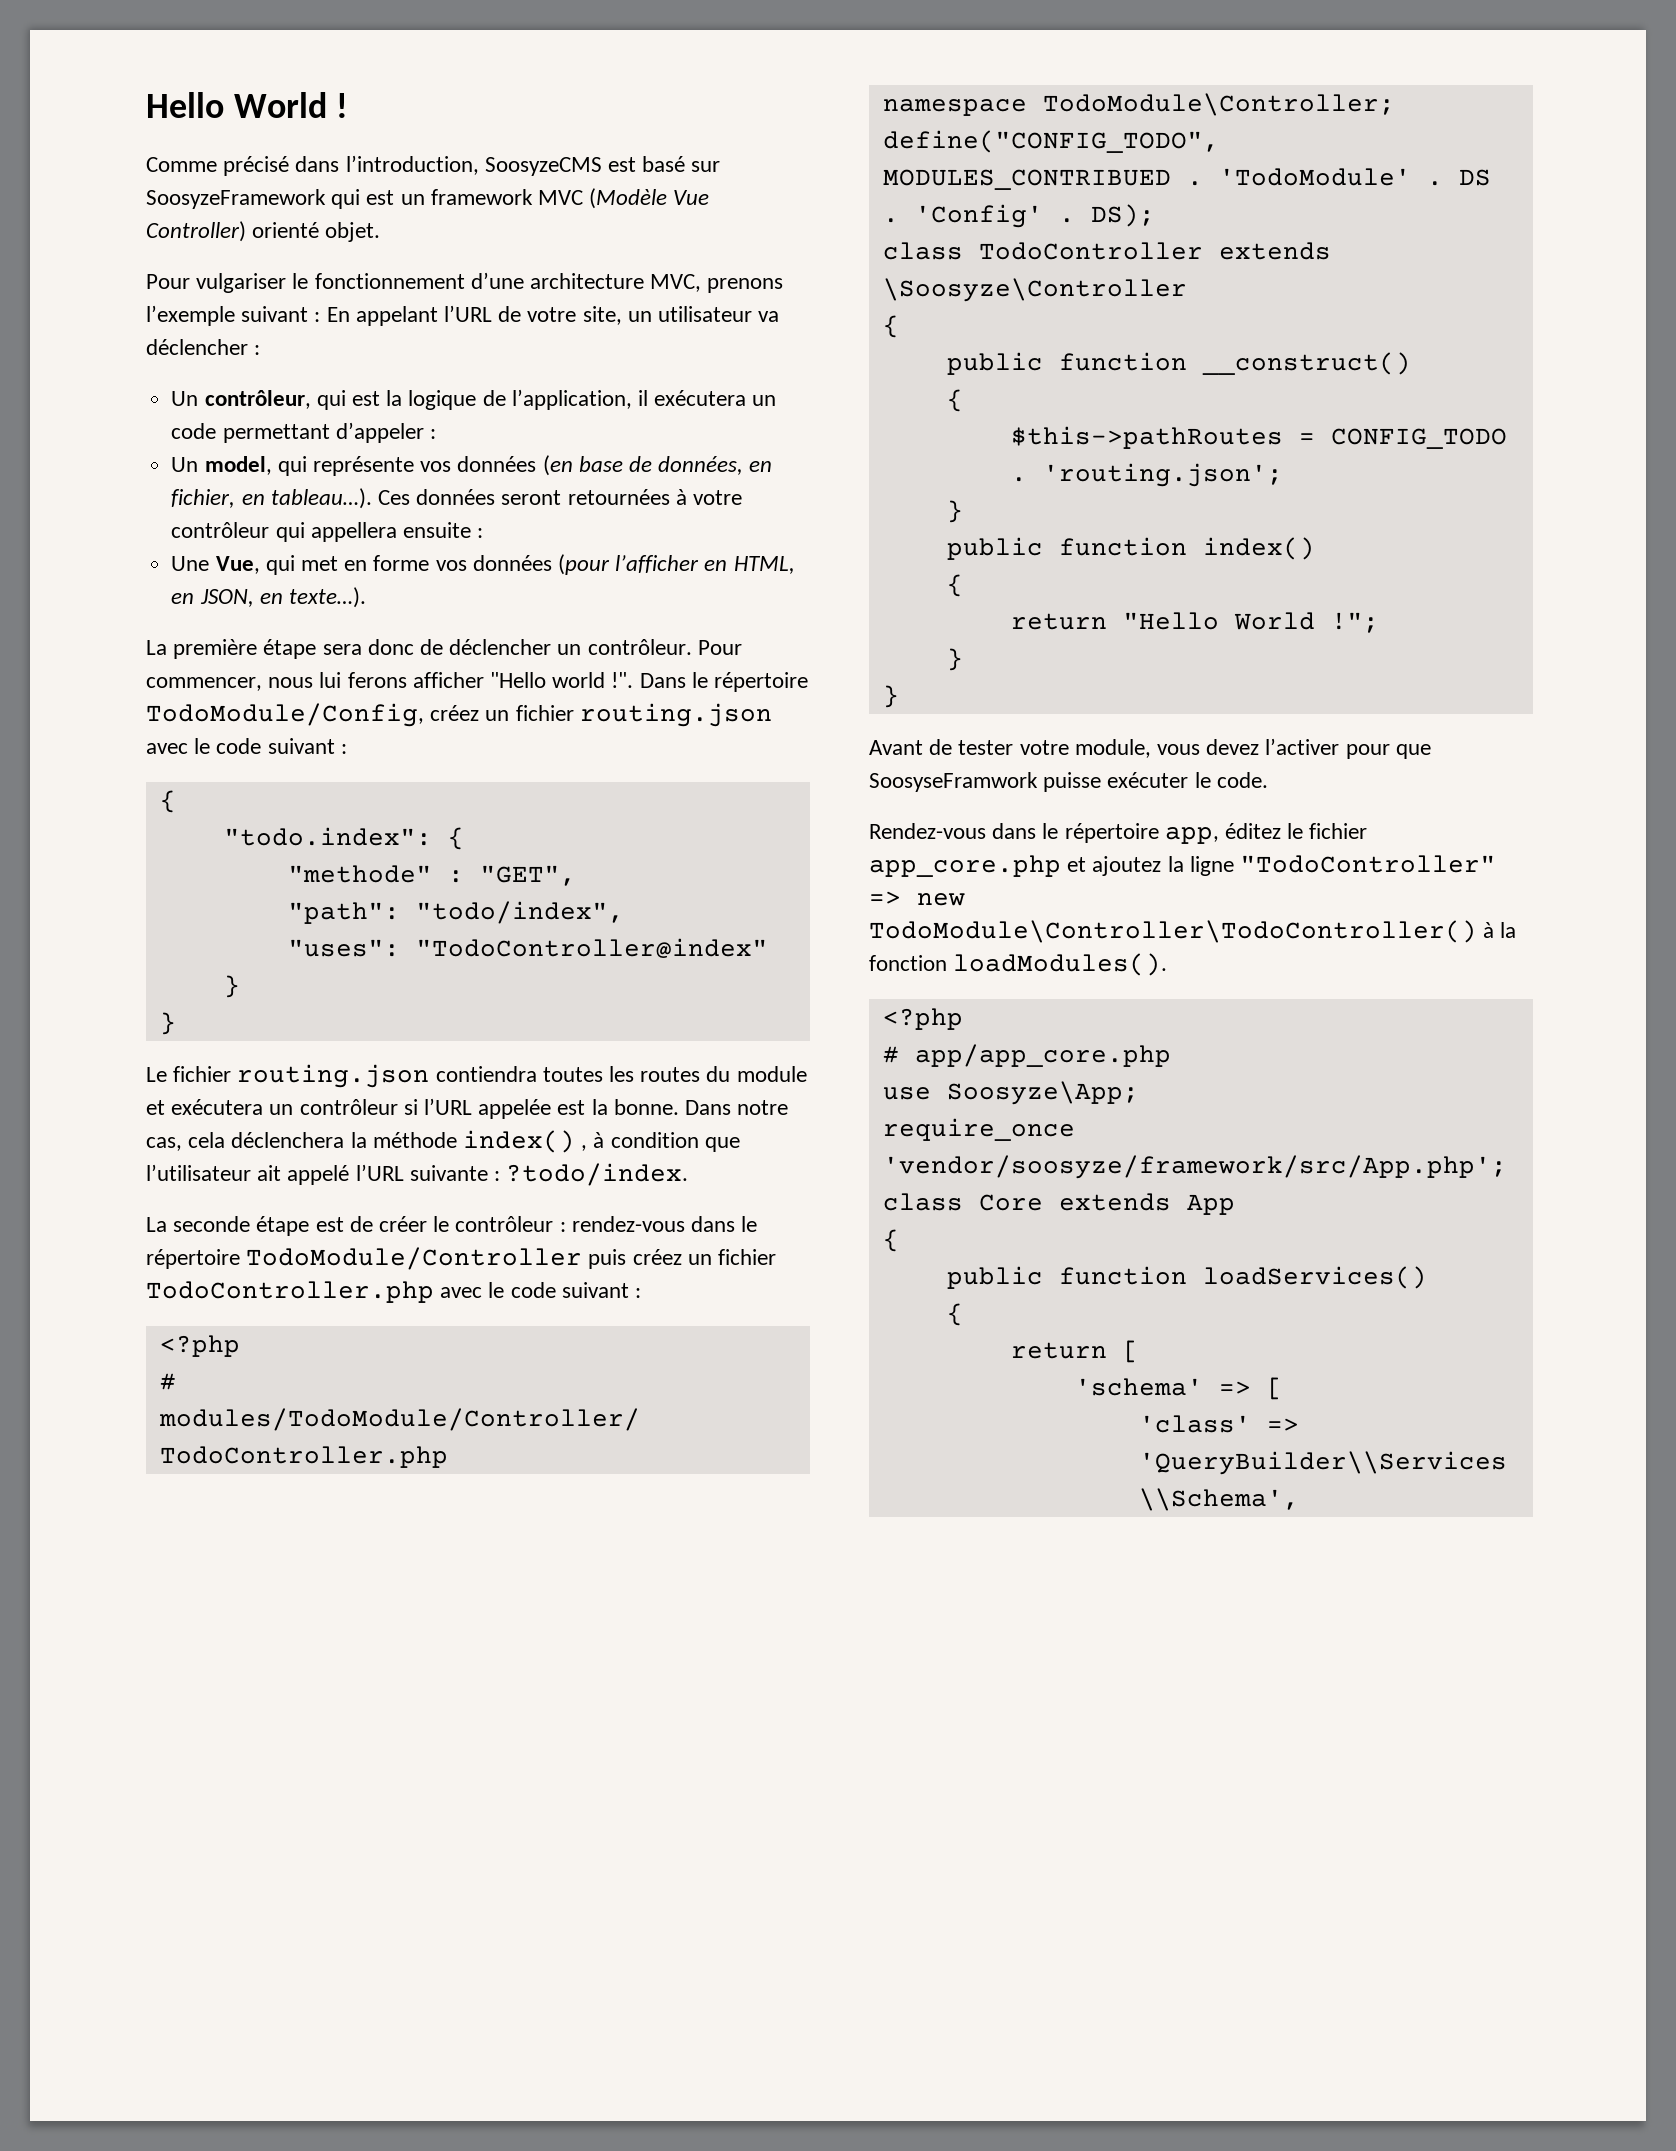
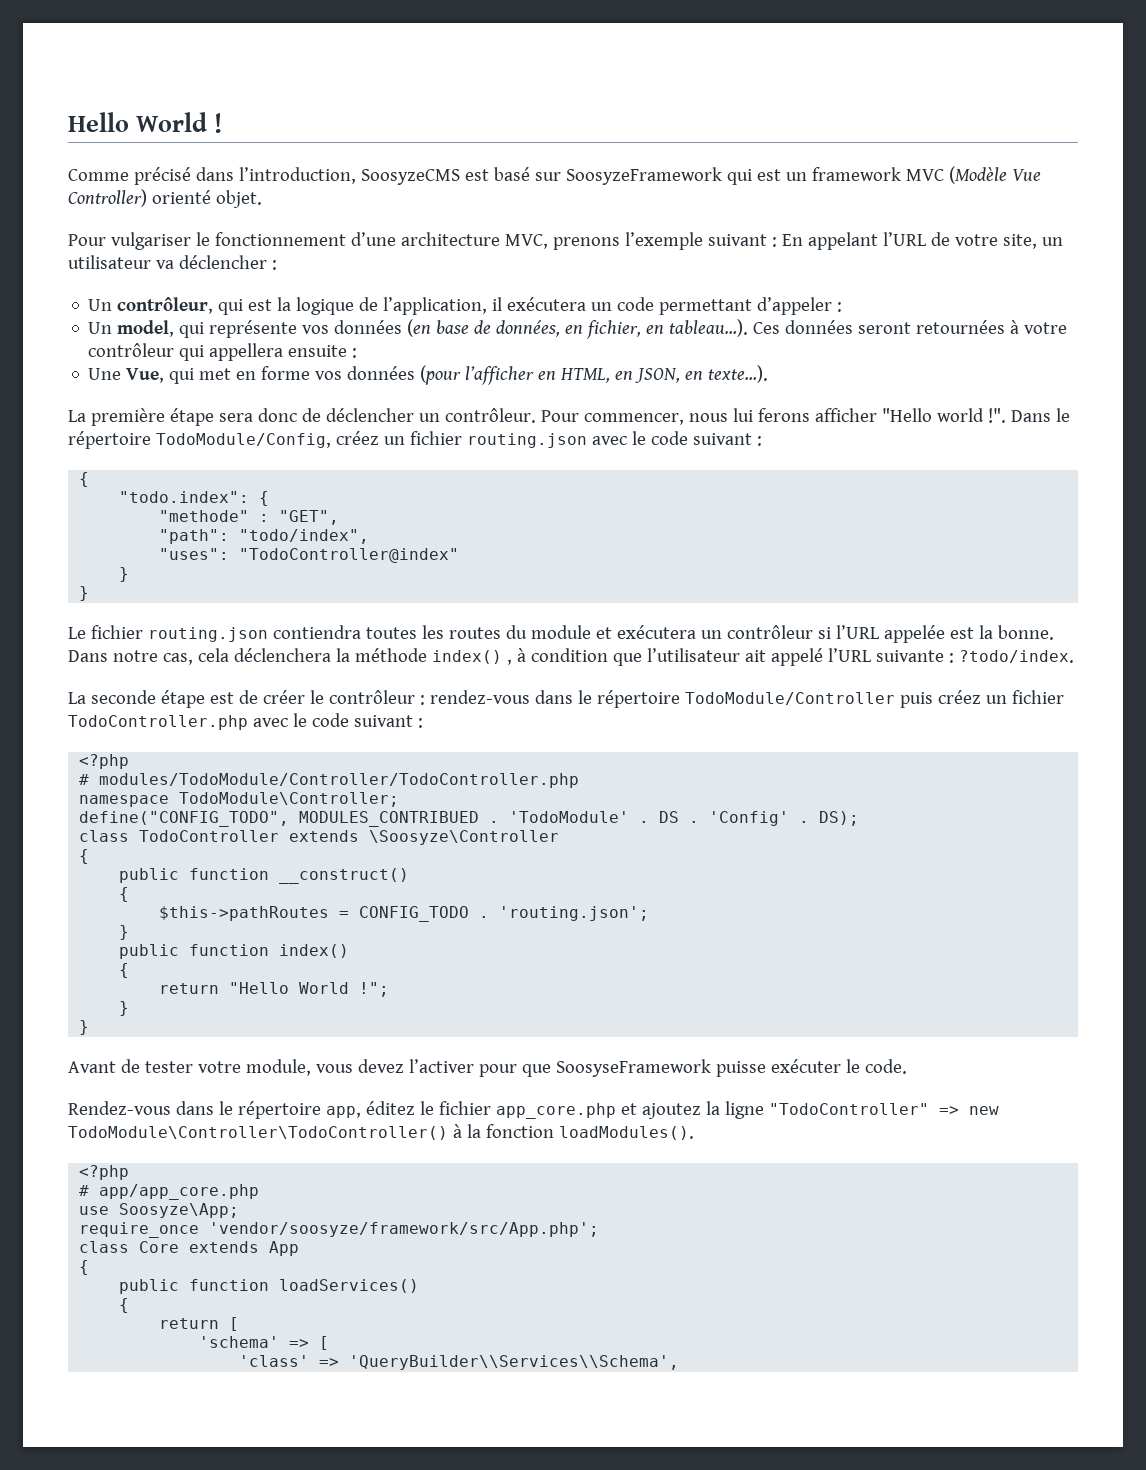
- Avant de tester votre module, vous devez l’activer pour que SoosyseFramwork puisse exécuter le code.
+ Avant de tester votre module, vous devez l’activer pour que SoosyseFramework puisse exécuter le code.

